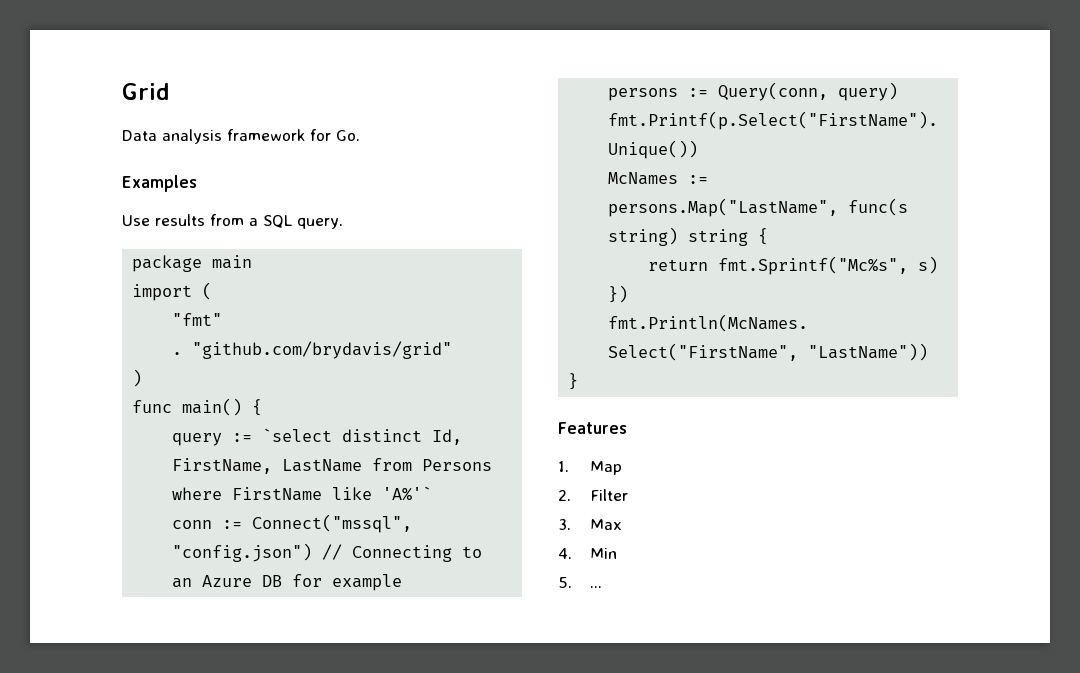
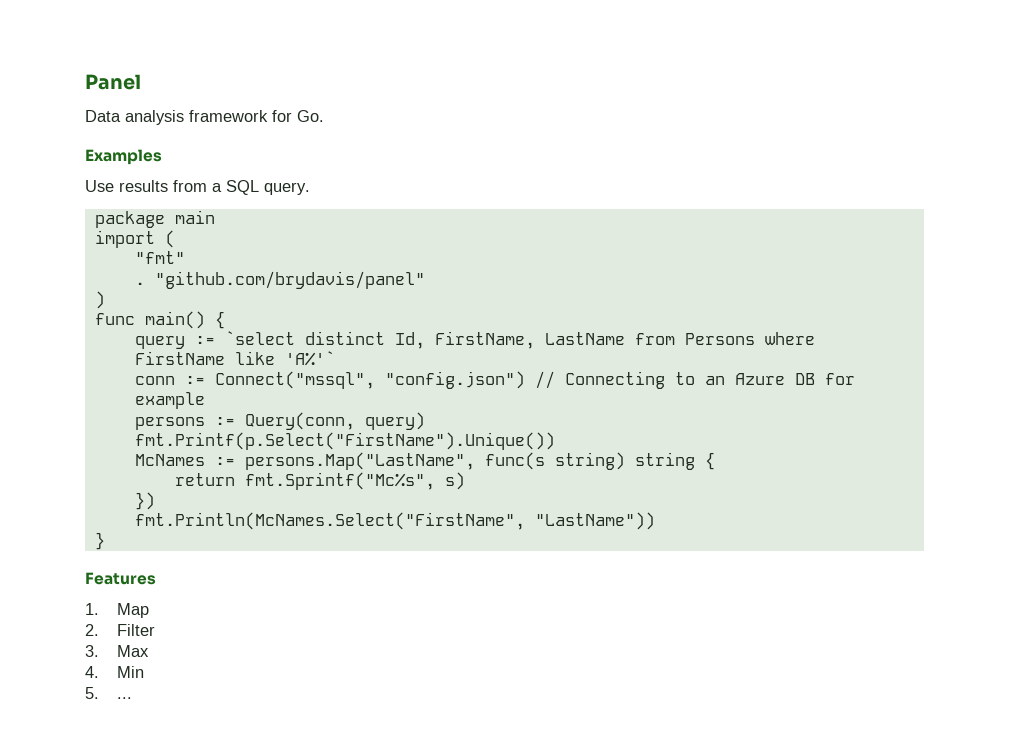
- Grid
+ Panel
- "github.com/brydavis/grid"
+ "github.com/brydavis/panel"

